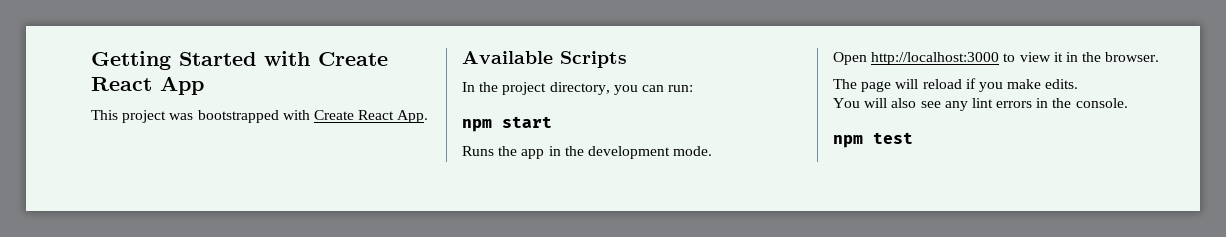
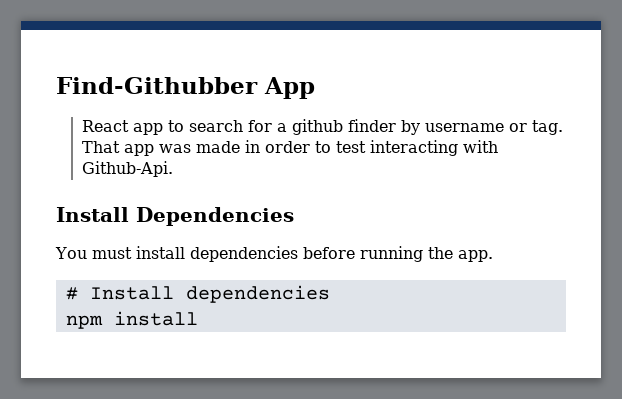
- Getting Started with Create React App
- This project was bootstrapped with Create React App.
- Available Scripts
- In the project directory, you can run:
- npm start
- Runs the app in the development mode.
- Open http://localhost:3000 to view it in the browser.
- The page will reload if you make edits.
- You will also see any lint errors in the console.
- npm test
+ Find-Githubber App
+ React app to search for a github finder by username or tag. That app was made in order to test interacting with Github-Api.
+ Install Dependencies
+ You must install dependencies before running the app.
+ # Install dependencies
+ npm install

